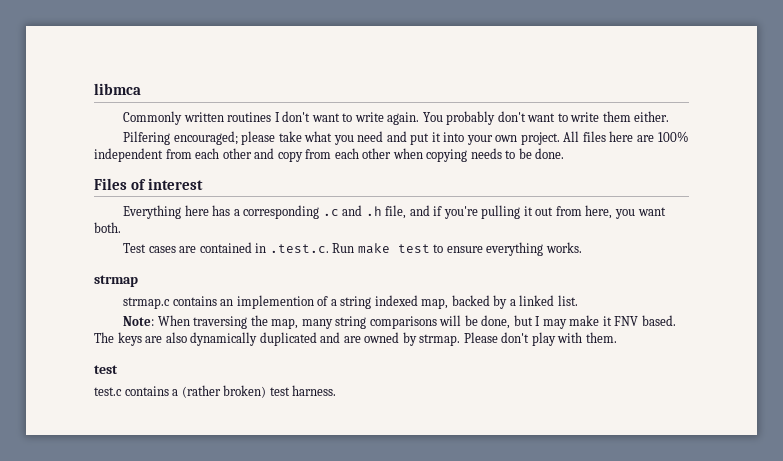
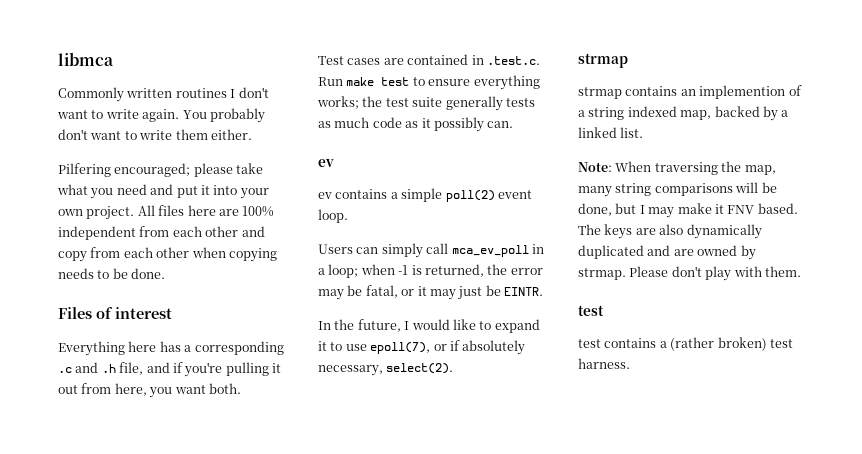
- Test cases are contained in .test.c. Run make test to ensure everything works.
+ Test cases are contained in .test.c. Run make test to ensure everything works; the test suite generally tests as much code as it possibly can.
+ ev
+ ev contains a simple poll(2) event loop.
+ Users can simply call mca_ev_poll in a loop; when -1 is returned, the error may be fatal, or it may just be EINTR.
+ In the future, I would like to expand it to use epoll(7), or if absolutely necessary, select(2).
- strmap.c contains an implemention of a string indexed map, backed by a linked list.
+ strmap contains an implemention of a string indexed map, backed by a linked list.
- test.c contains a (rather broken) test harness.
+ test contains a (rather broken) test harness.

